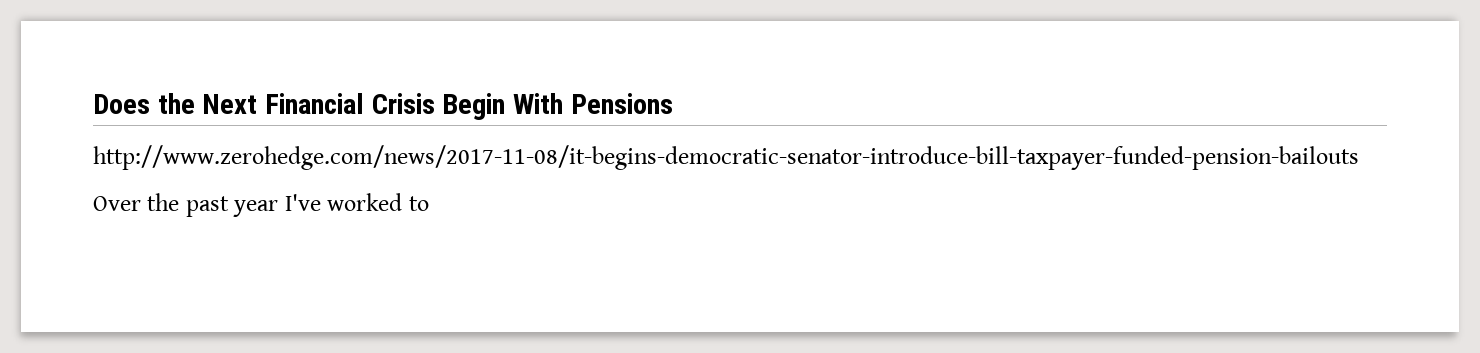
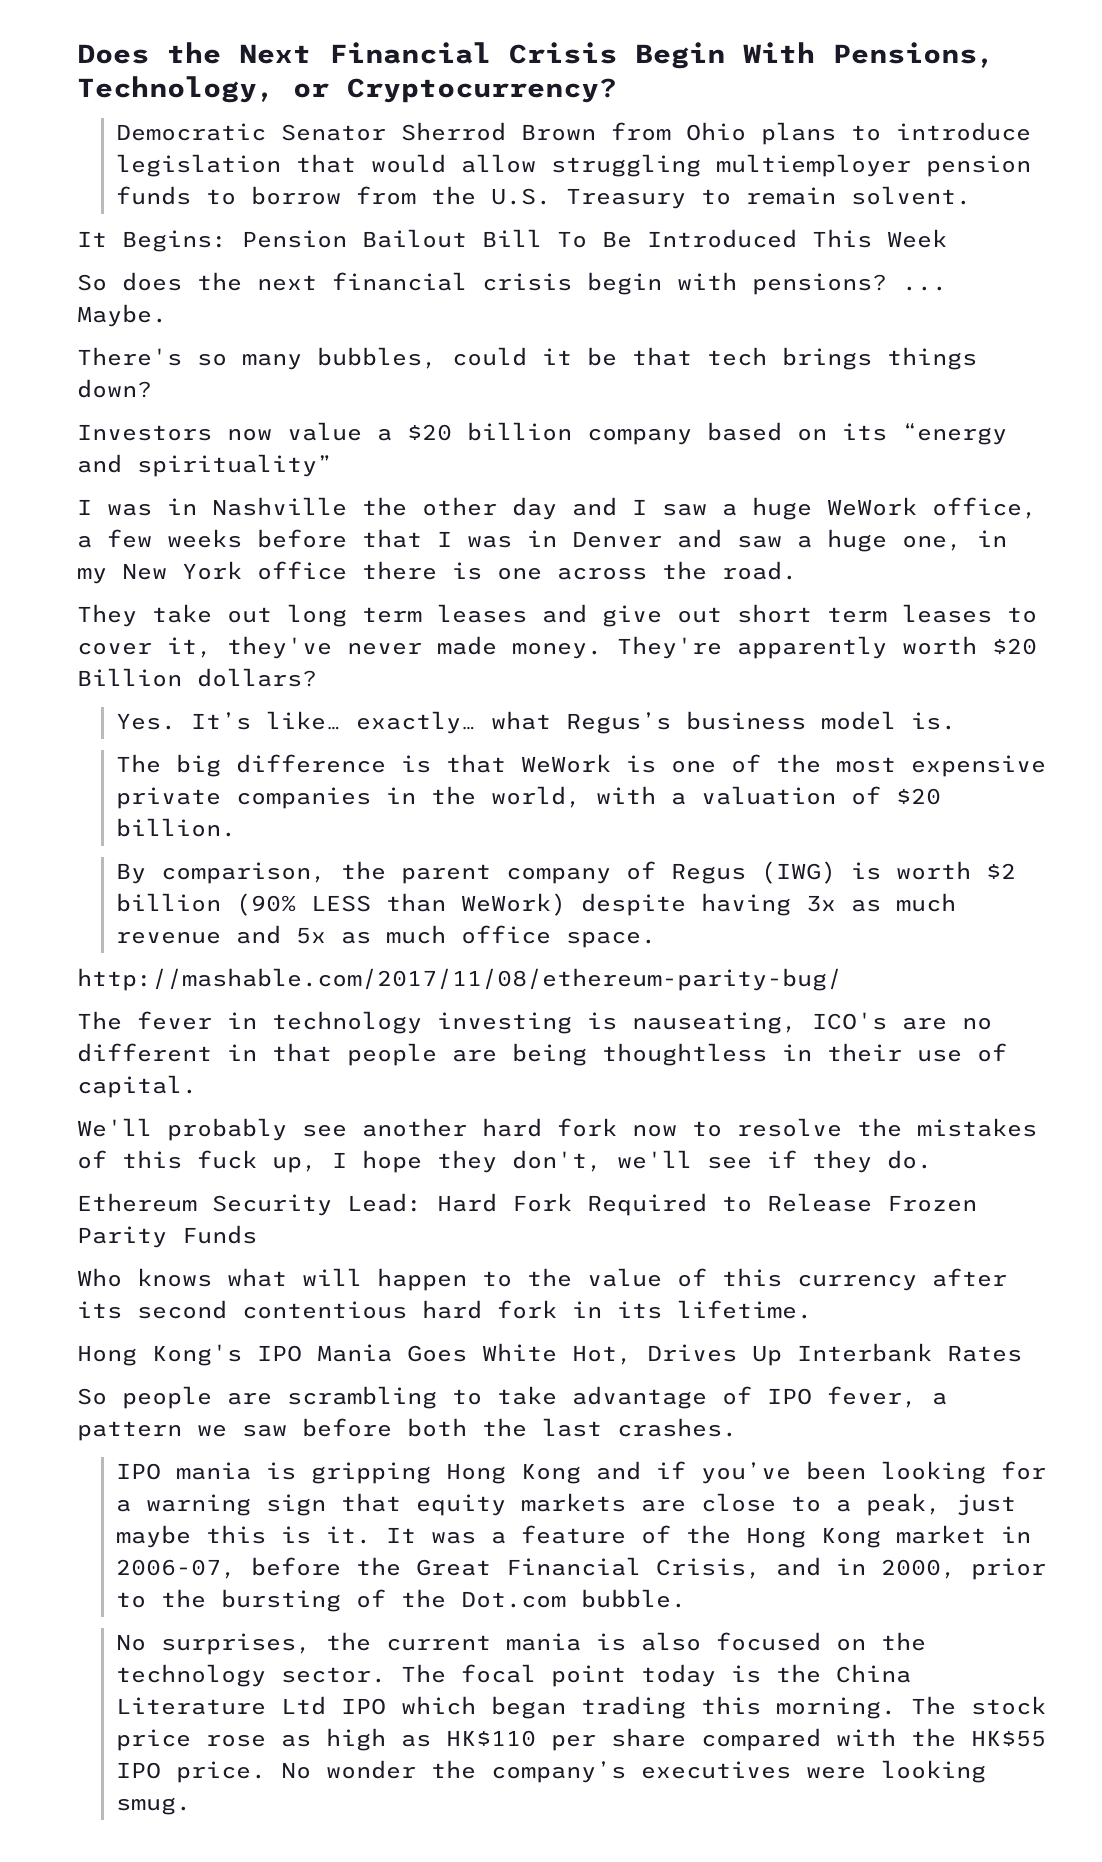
- Does the Next Financial Crisis Begin With Pensions
- http://www.zerohedge.com/news/2017-11-08/it-begins-democratic-senator-introduce-bill-taxpayer-funded-pension-bailouts
- Over the past year I've worked to
+ Does the Next Financial Crisis Begin With Pensions, Technology, or Cryptocurrency?
+ Democratic Senator Sherrod Brown from Ohio plans to introduce legislation that would allow struggling multiemployer pension funds to borrow from the U.S. Treasury to remain solvent.
+ It Begins: Pension Bailout Bill To Be Introduced This Week
+ So does the next financial crisis begin with pensions? ... Maybe.
+ There's so many bubbles, could it be that tech brings things down?
+ Investors now value a $20 billion company based on its “energy and spirituality”
+ I was in Nashville the other day and I saw a huge WeWork office, a few weeks before that I was in Denver and saw a huge one, in my New York office there is one across the road.
+ They take out long term leases and give out short term leases to cover it, they've never made money. They're apparently worth $20 Billion dollars?
+ Yes. It’s like… exactly… what Regus’s business model is.
+ The big difference is that WeWork is one of the most expensive private companies in the world, with a valuation of $20 billion.
+ By comparison, the parent company of Regus (IWG) is worth $2 billion (90% LESS than WeWork) despite having 3x as much revenue and 5x as much office space.
+ http://mashable.com/2017/11/08/ethereum-parity-bug/
+ The fever in technology investing is nauseating, ICO's are no different in that people are being thoughtless in their use of capital.
+ We'll probably see another hard fork now to resolve the mistakes of this fuck up, I hope they don't, we'll see if they do.
+ Ethereum Security Lead: Hard Fork Required to Release Frozen Parity Funds
+ Who knows what will happen to the value of this currency after its second contentious hard fork in its lifetime.
+ Hong Kong's IPO Mania Goes White Hot, Drives Up Interbank Rates
+ So people are scrambling to take advantage of IPO fever, a pattern we saw before both the last crashes.
+ IPO mania is gripping Hong Kong and if you’ve been looking for a warning sign that equity markets are close to a peak, just maybe this is it. It was a feature of the Hong Kong market in 2006-07, before the Great Financial Crisis, and in 2000, prior to the bursting of the Dot.com bubble.
+ No surprises, the current mania is also focused on the technology sector. The focal point today is the China Literature Ltd IPO which began trading this morning. The stock price rose as high as HK$110 per share compared with the HK$55 IPO price. No wonder the company’s executives were looking smug.

